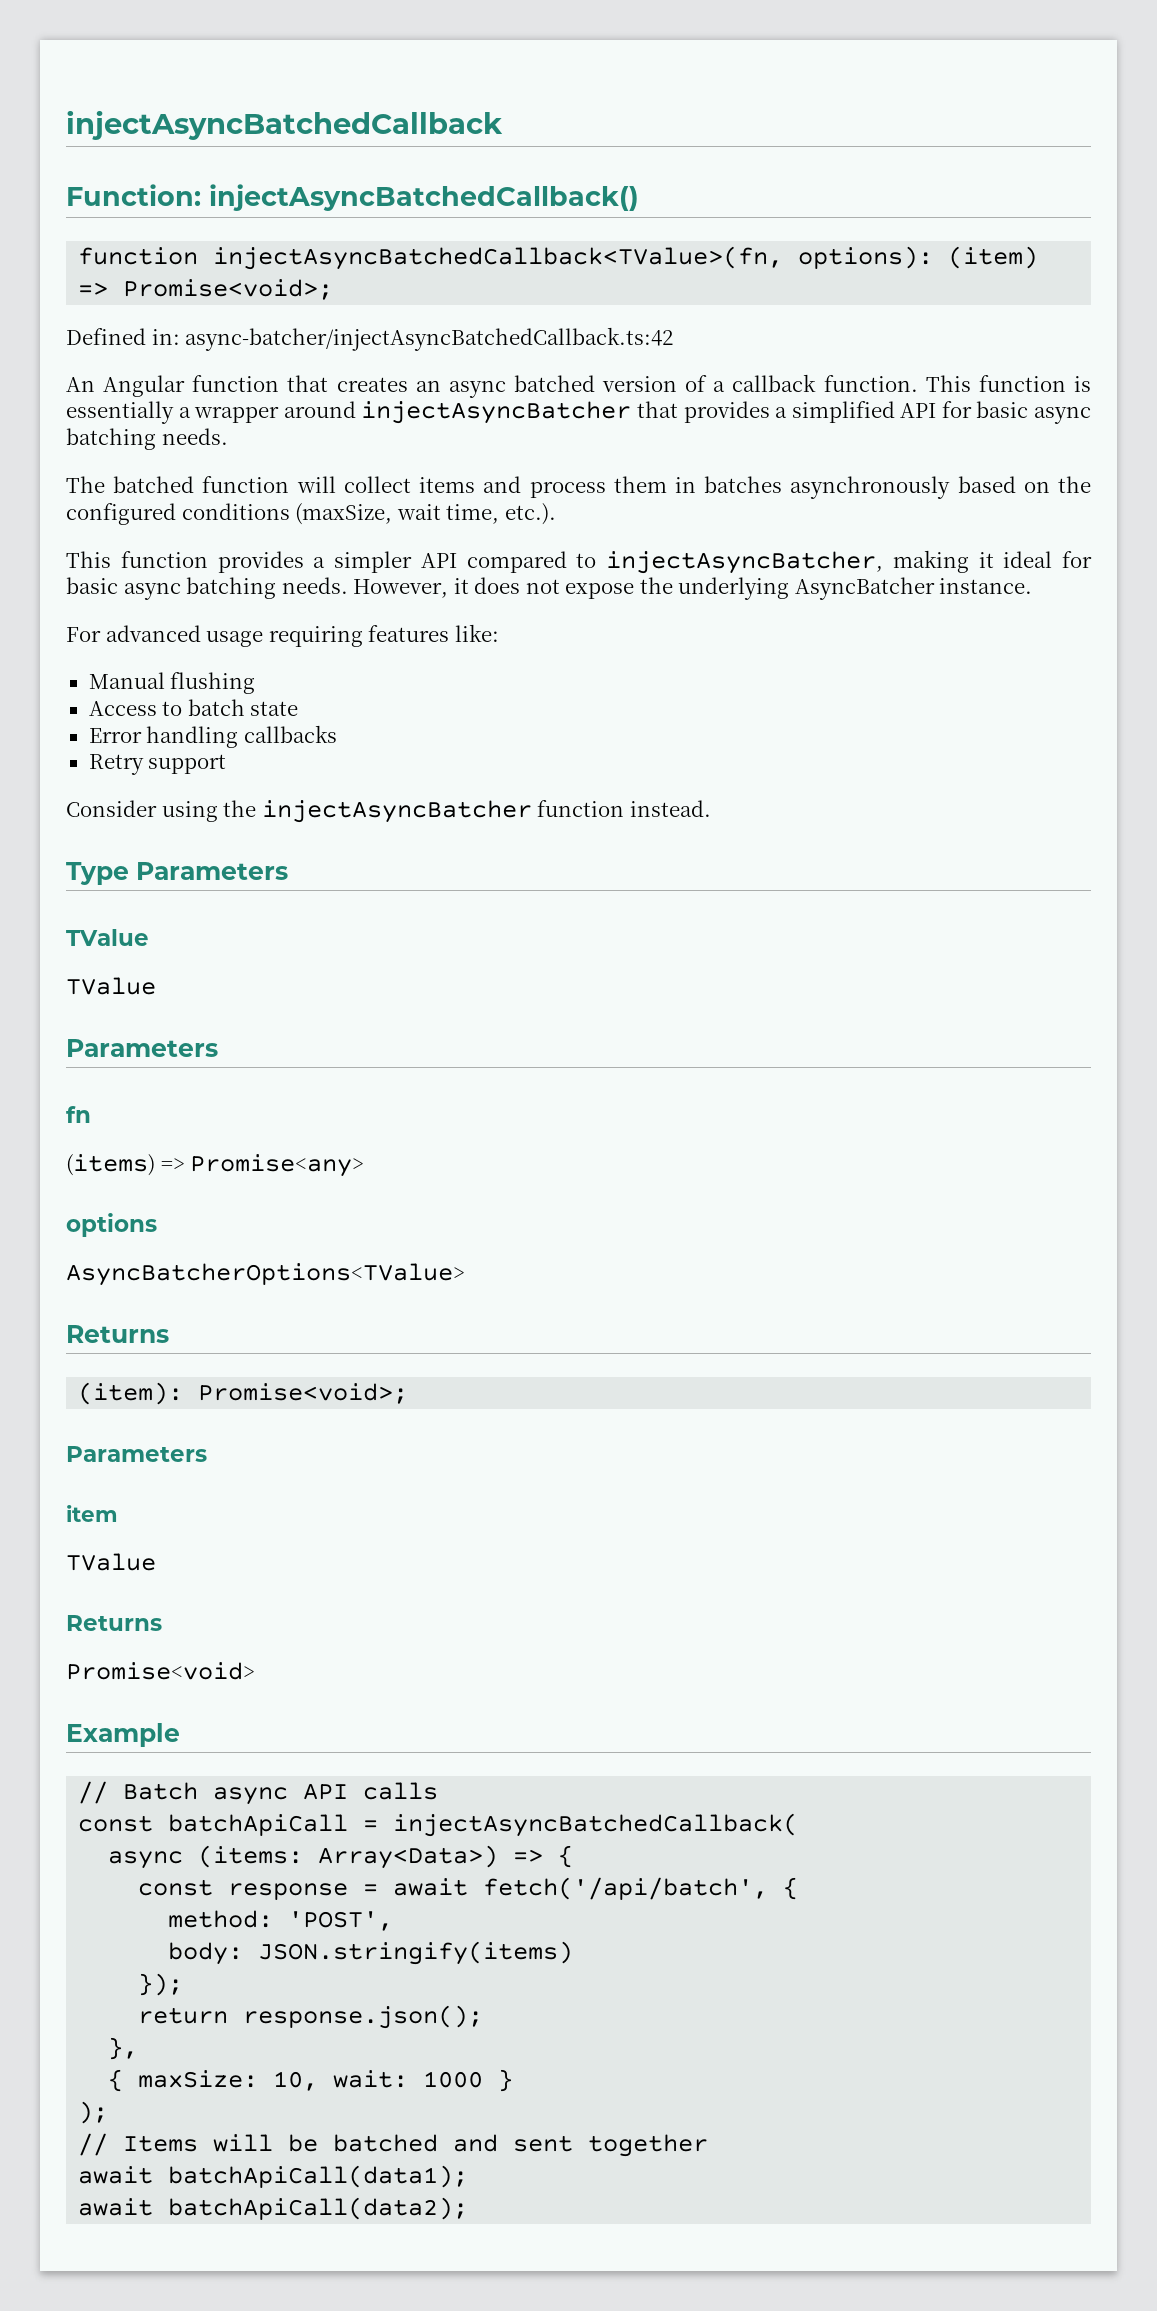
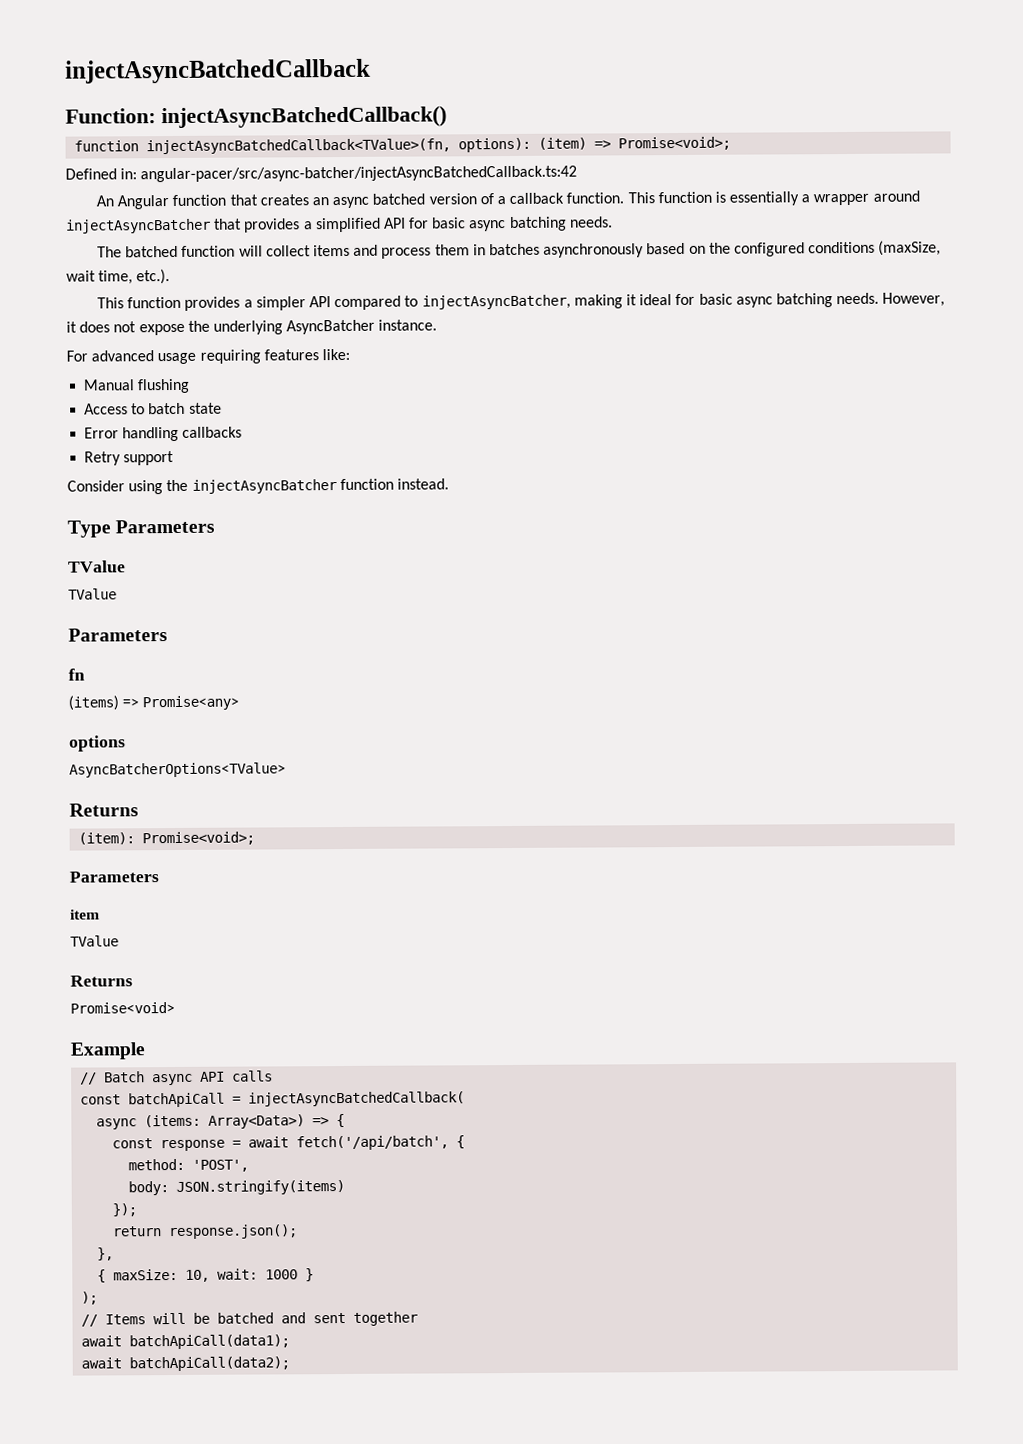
- Defined in: async-batcher/injectAsyncBatchedCallback.ts:42
+ Defined in: angular-pacer/src/async-batcher/injectAsyncBatchedCallback.ts:42

